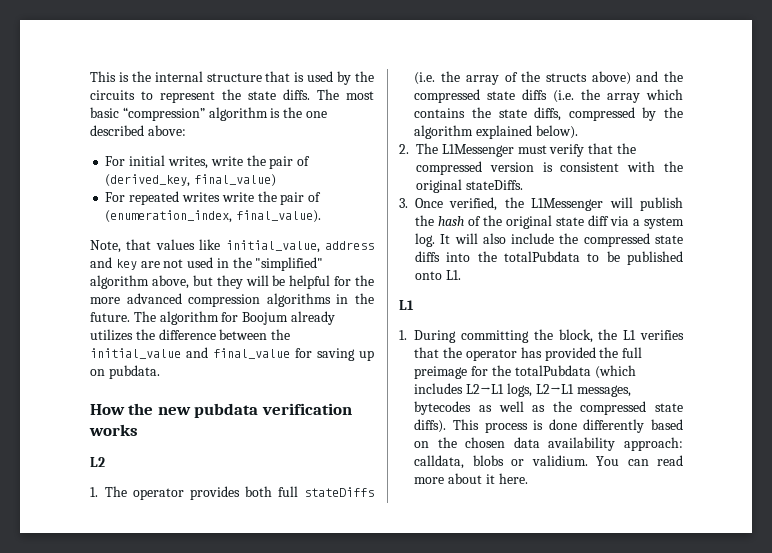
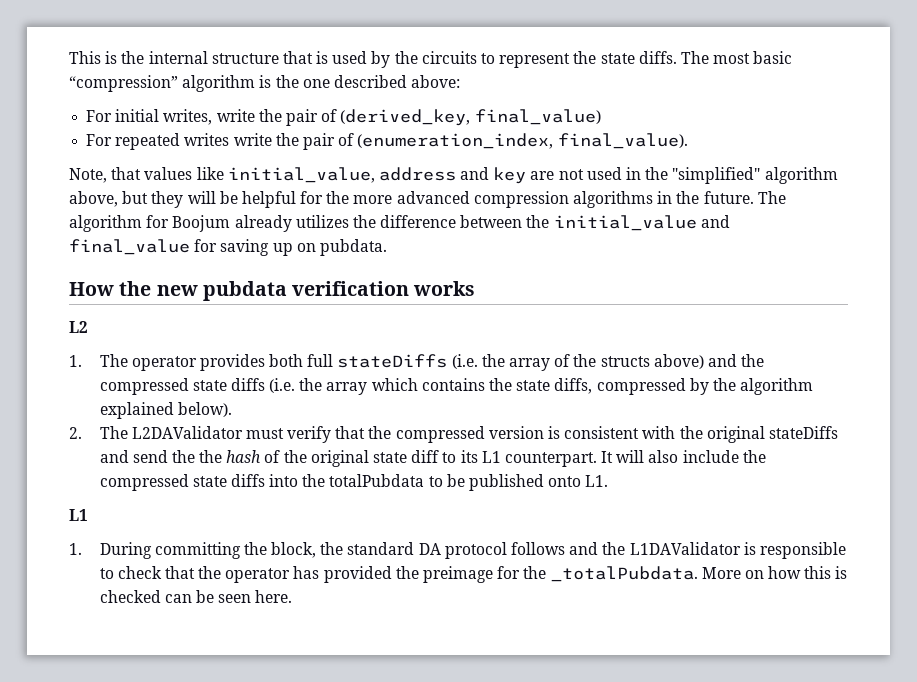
- 2. The L1Messenger must verify that the compressed version is consistent with the original stateDiffs.
- 3. Once verified, the L1Messenger will publish the hash of the original state diff via a system log.
+ 2. The L2DAValidator must verify that the compressed version is consistent with the original stateDiffs and send the the hash of the original state diff to its L1 counterpart.
- 1. During committing the block, the L1 verifies that the operator has provided the full preimage for the totalPubdata (which includes L2→L1 logs, L2→L1 messages, bytecodes as well as the compressed state diffs). This process is done differently based on the chosen data availability approach: calldata, blobs or validium. You can read more about it here.
+ 1. During committing the block, the standard DA protocol follows and the L1DAValidator is responsible to check that the operator has provided the preimage for the _totalPubdata. More on how this is checked can be seen here.

